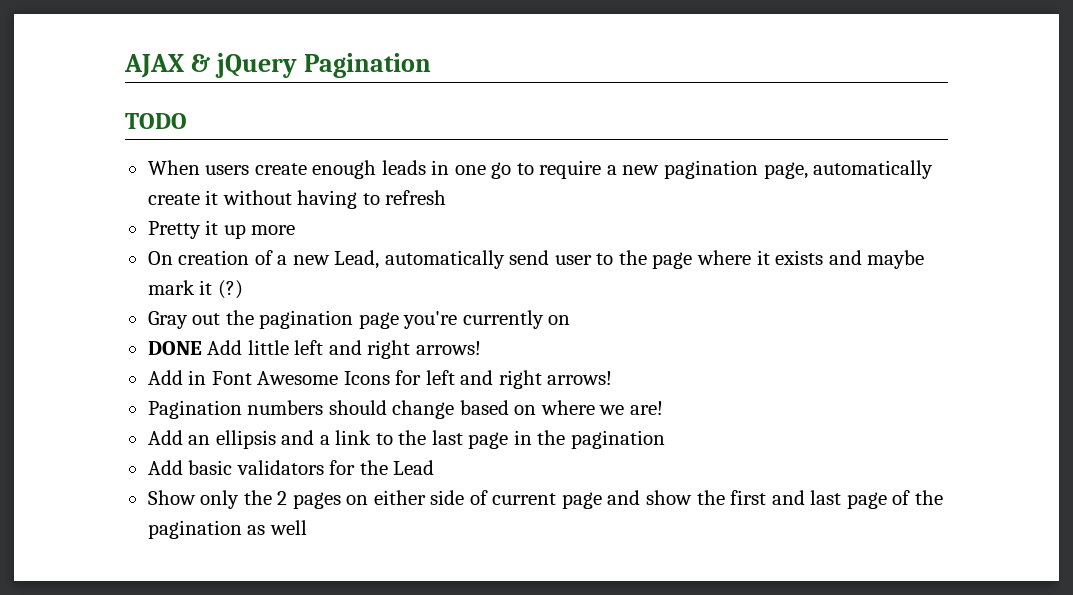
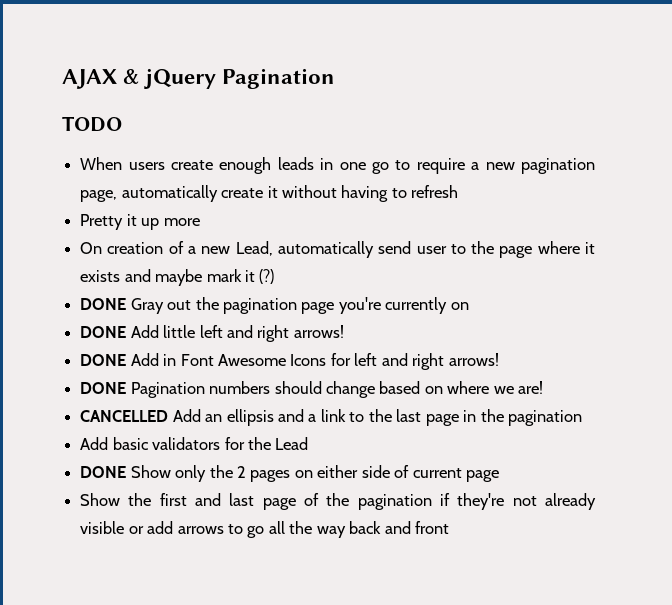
- Gray out the pagination page you're currently on
+ DONE Gray out the pagination page you're currently on
- Add in Font Awesome Icons for left and right arrows!
+ DONE Add in Font Awesome Icons for left and right arrows!
- Pagination numbers should change based on where we are!
+ DONE Pagination numbers should change based on where we are!
- Add an ellipsis and a link to the last page in the pagination
+ CANCELLED Add an ellipsis and a link to the last page in the pagination
- Show only the 2 pages on either side of current page and show the first and last page of the pagination as well
+ DONE Show only the 2 pages on either side of current page
+ Show the first and last page of the pagination if they're not already visible or add arrows to go all the way back and front

